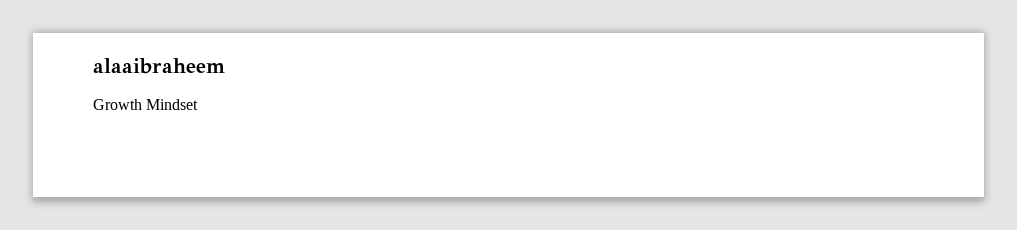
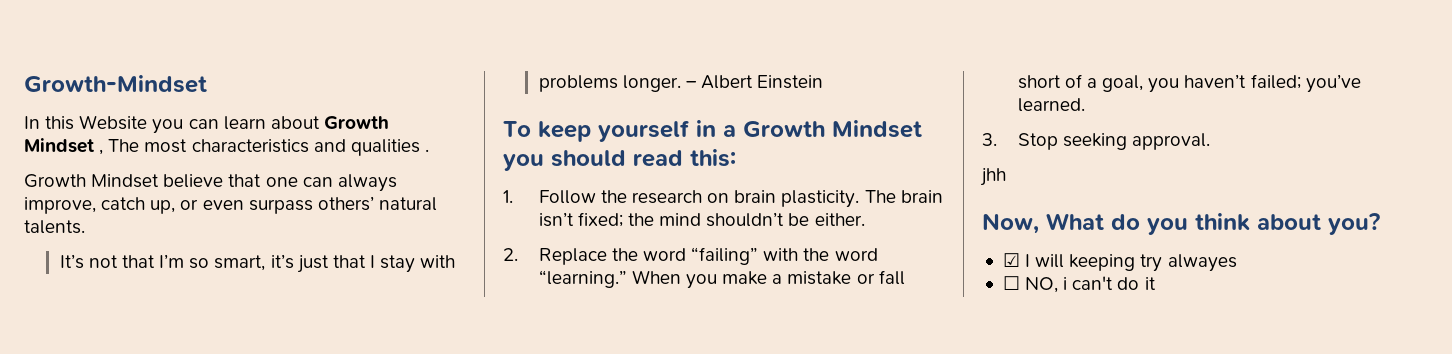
- alaaibraheem
- Growth Mindset
+ Growth-Mindset
+ In this Website you can learn about Growth Mindset , The most characteristics and qualities .
+ Growth Mindset believe that one can always improve, catch up, or even surpass others’ natural talents.
+ It’s not that I’m so smart, it’s just that I stay with problems longer. – Albert Einstein
+ To keep yourself in a Growth Mindset you should read this:
+ 1. Follow the research on brain plasticity. The brain isn’t fixed; the mind shouldn’t be either.
+ 2. Replace the word “failing” with the word “learning.” When you make a mistake or fall short of a goal, you haven’t failed; you’ve learned.
+ 3. Stop seeking approval.
+ jhh
+ Now, What do you think about you?
+ ☑ I will keeping try alwayes
+ ☐ NO, i can't do it

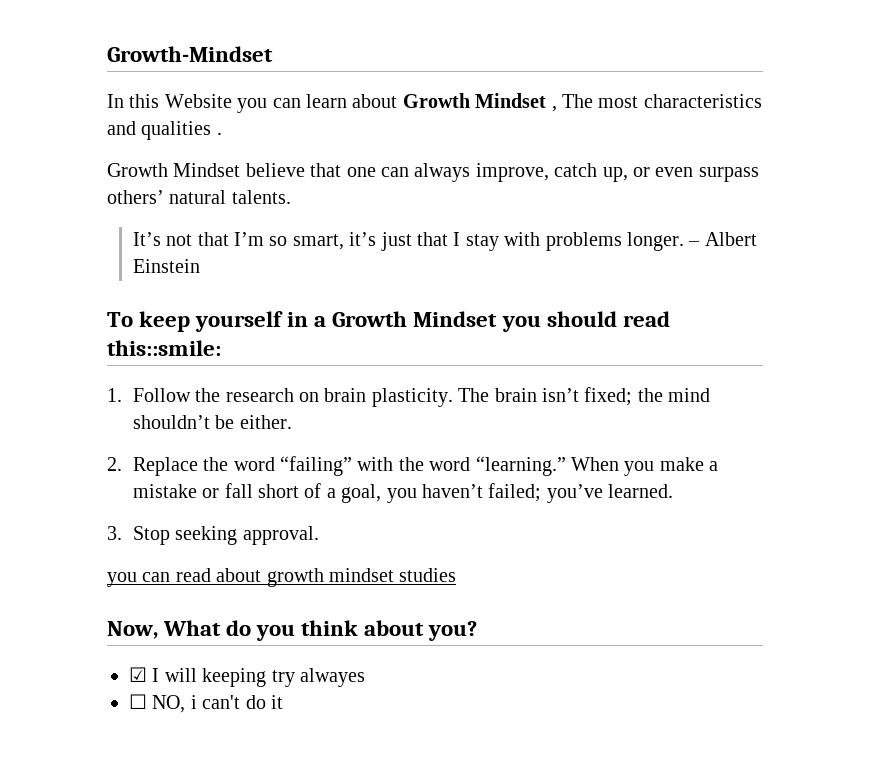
- To keep yourself in a Growth Mindset you should read this:
+ To keep yourself in a Growth Mindset you should read this::smile:
- jhh
+ you can read about growth mindset studies

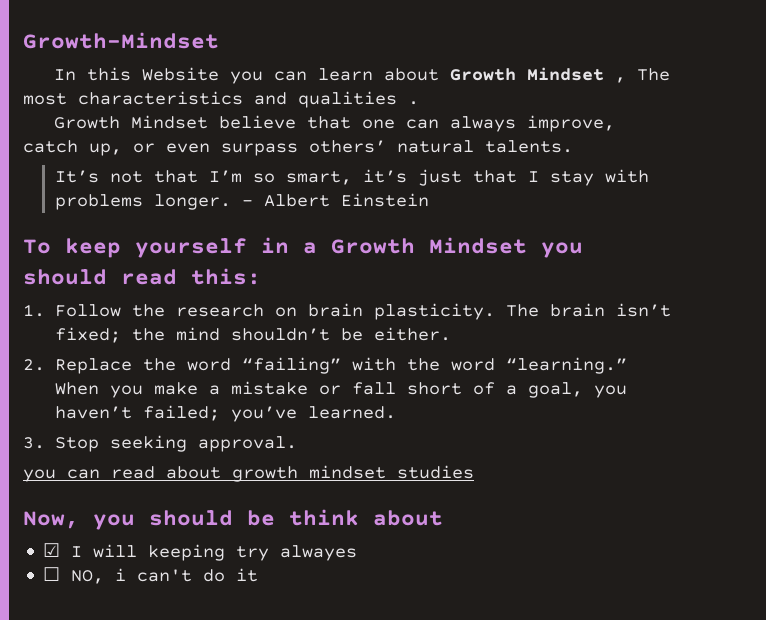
- To keep yourself in a Growth Mindset you should read this::smile:
+ To keep yourself in a Growth Mindset you should read this:
- Now, What do you think about you?
+ Now, you should be think about

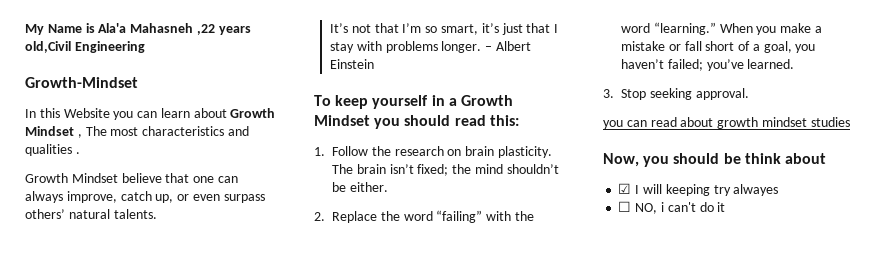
+ My Name is Ala'a Mahasneh ,22 years old,Civil Engineering

